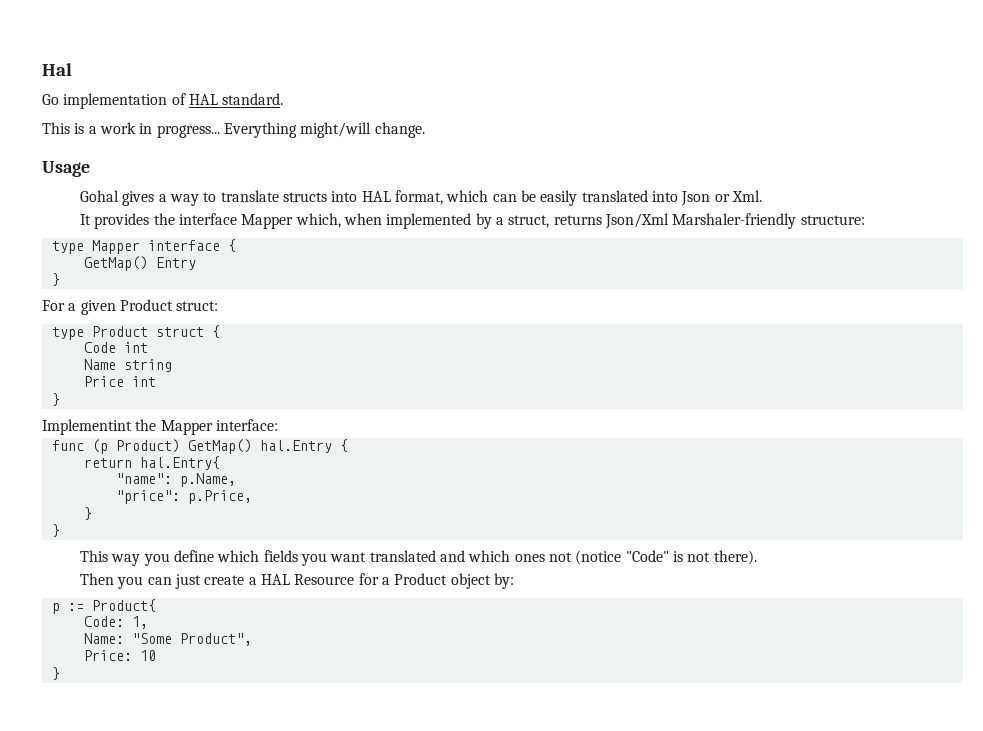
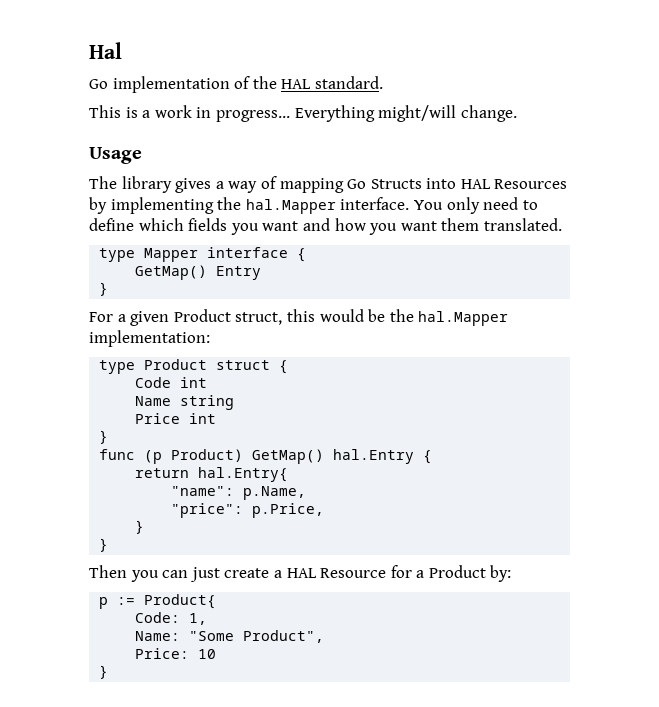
- Go implementation of HAL standard.
+ Go implementation of the HAL standard.
- Gohal gives a way to translate structs into HAL format, which can be easily translated into Json or Xml.
- It provides the interface Mapper which, when implemented by a struct, returns Json/Xml Marshaler-friendly structure:
+ The library gives a way of mapping Go Structs into HAL Resources by implementing the hal.Mapper interface. You only need to define which fields you want and how you want them translated.
- For a given Product struct:
+ For a given Product struct, this would be the hal.Mapper implementation:
- Implementint the Mapper interface:
- This way you define which fields you want translated and which ones not (notice "Code" is not there).
- Then you can just create a HAL Resource for a Product object by:
+ Then you can just create a HAL Resource for a Product by:

